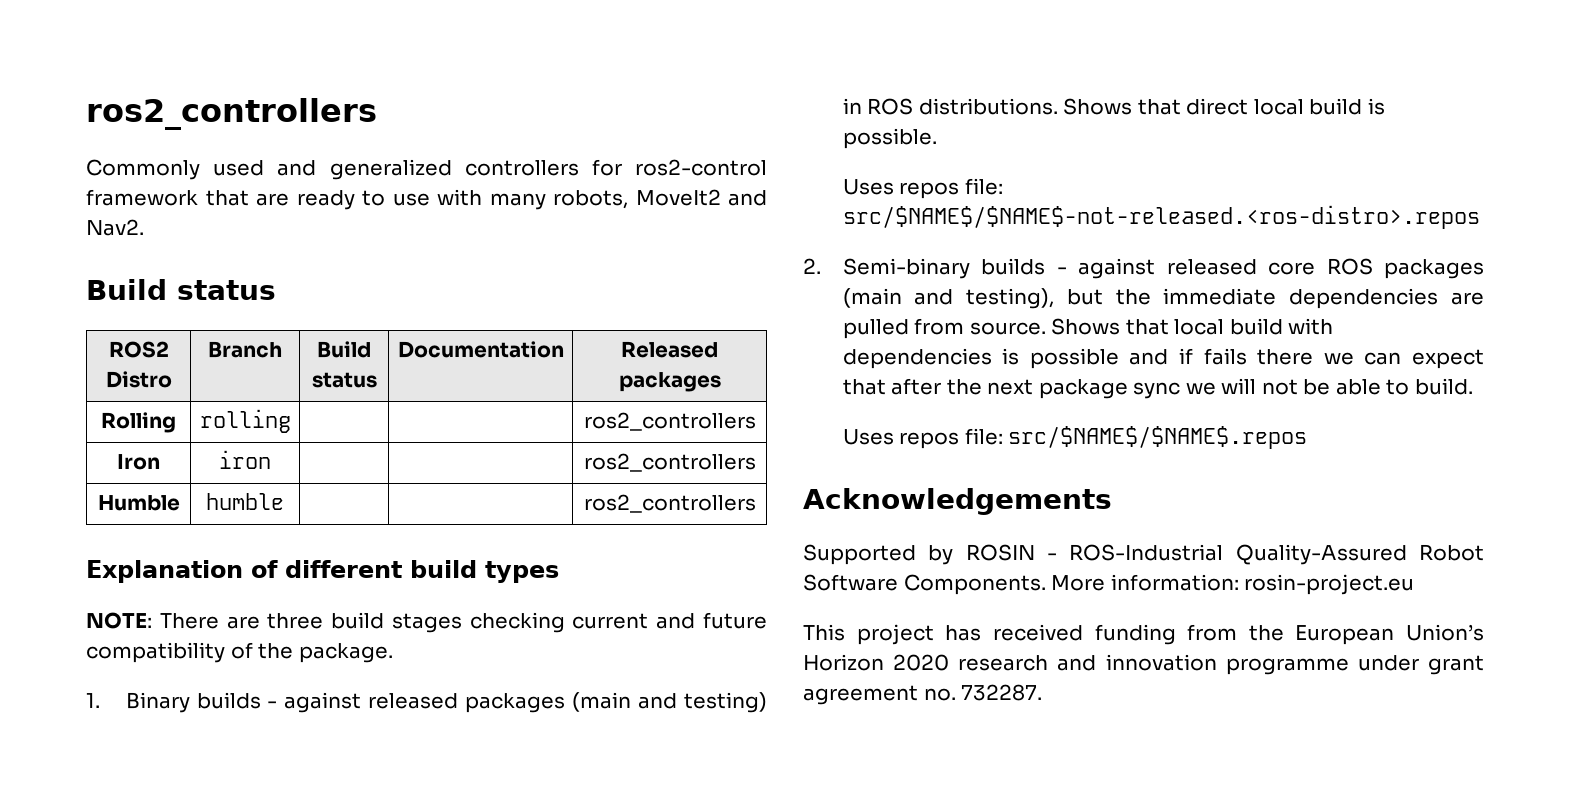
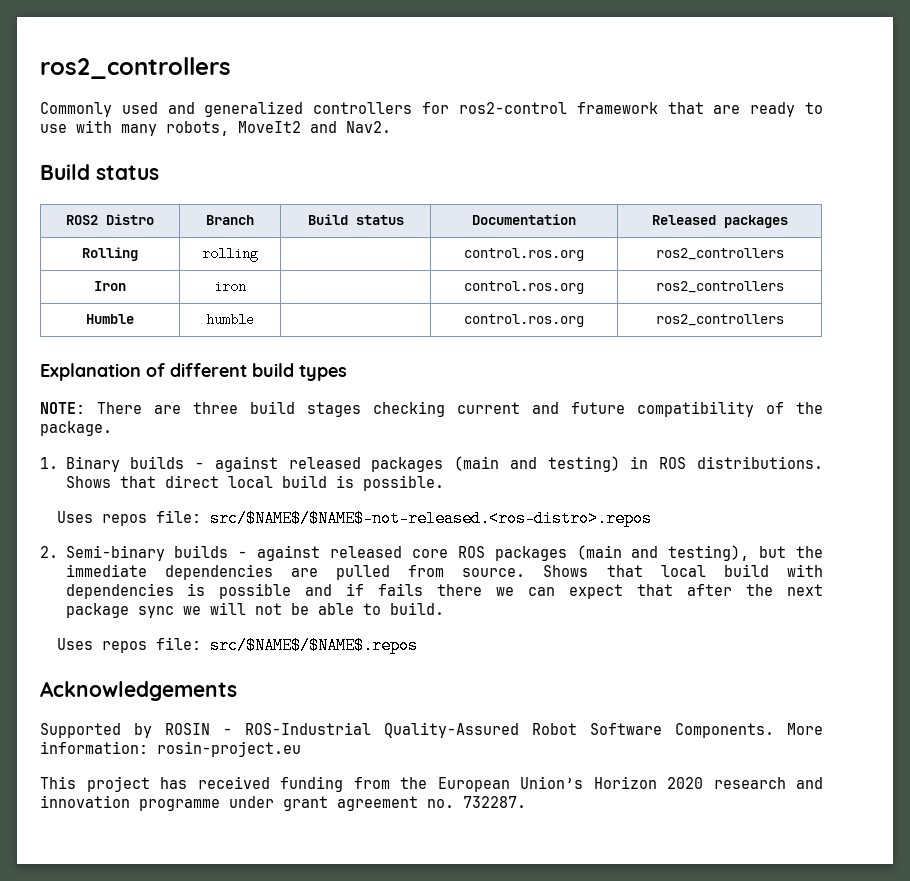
- Rolling | rolling | | | ros2_controllers
+ Rolling | rolling | | control.ros.org | ros2_controllers
- Iron | iron | | | ros2_controllers
+ Iron | iron | | control.ros.org | ros2_controllers
- Humble | humble | | | ros2_controllers
+ Humble | humble | | control.ros.org | ros2_controllers

